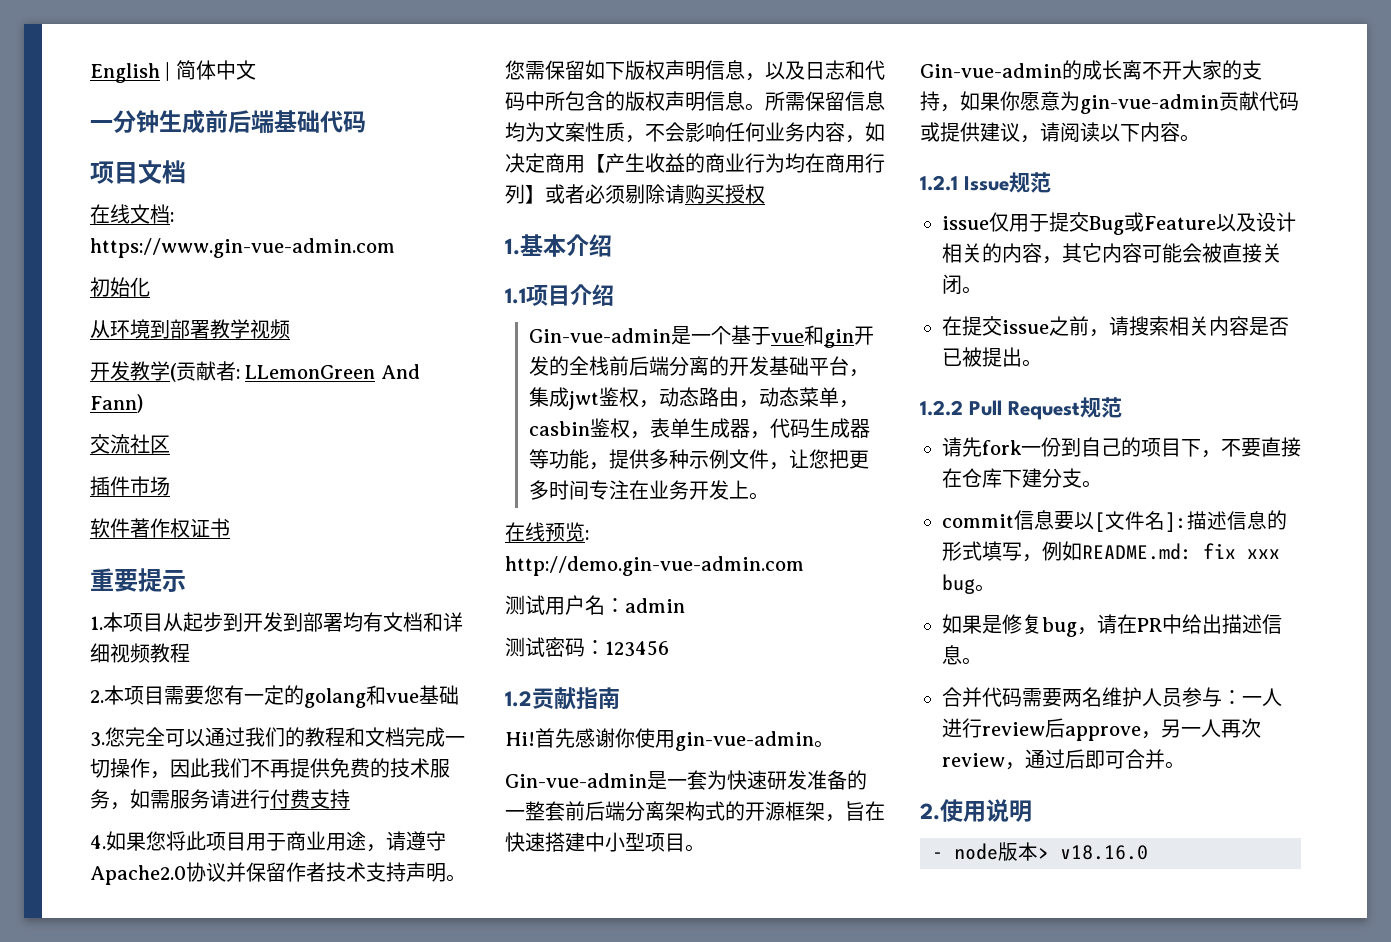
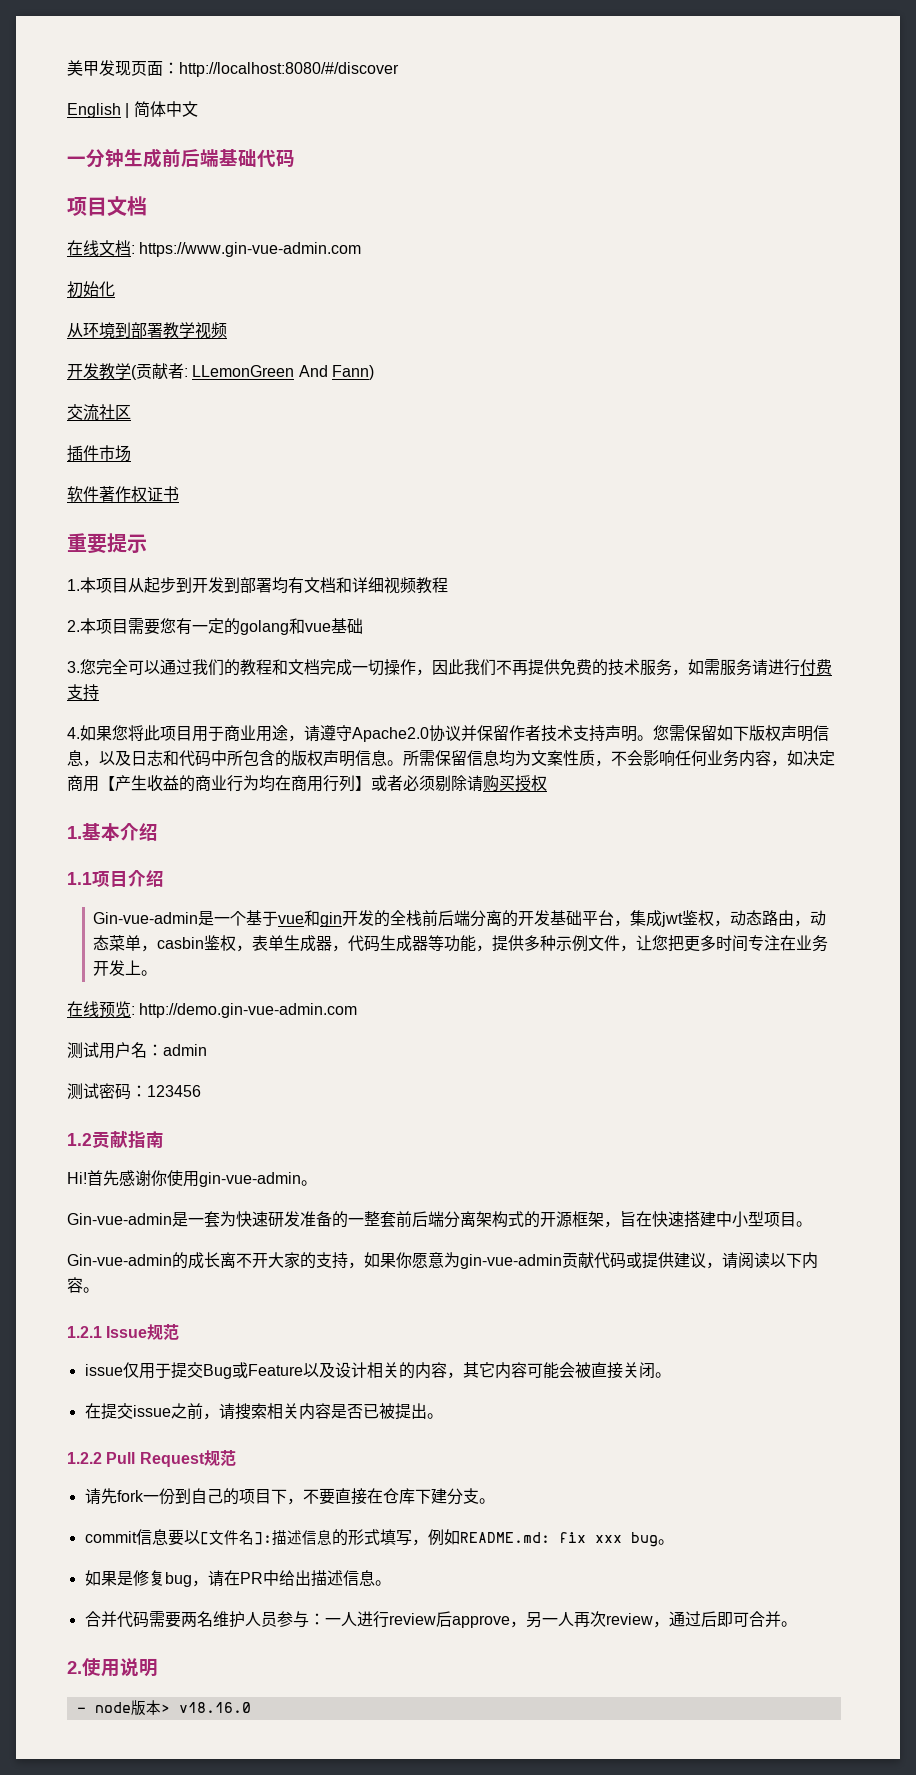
+ 美甲发现页面：http://localhost:8080/#/discover

